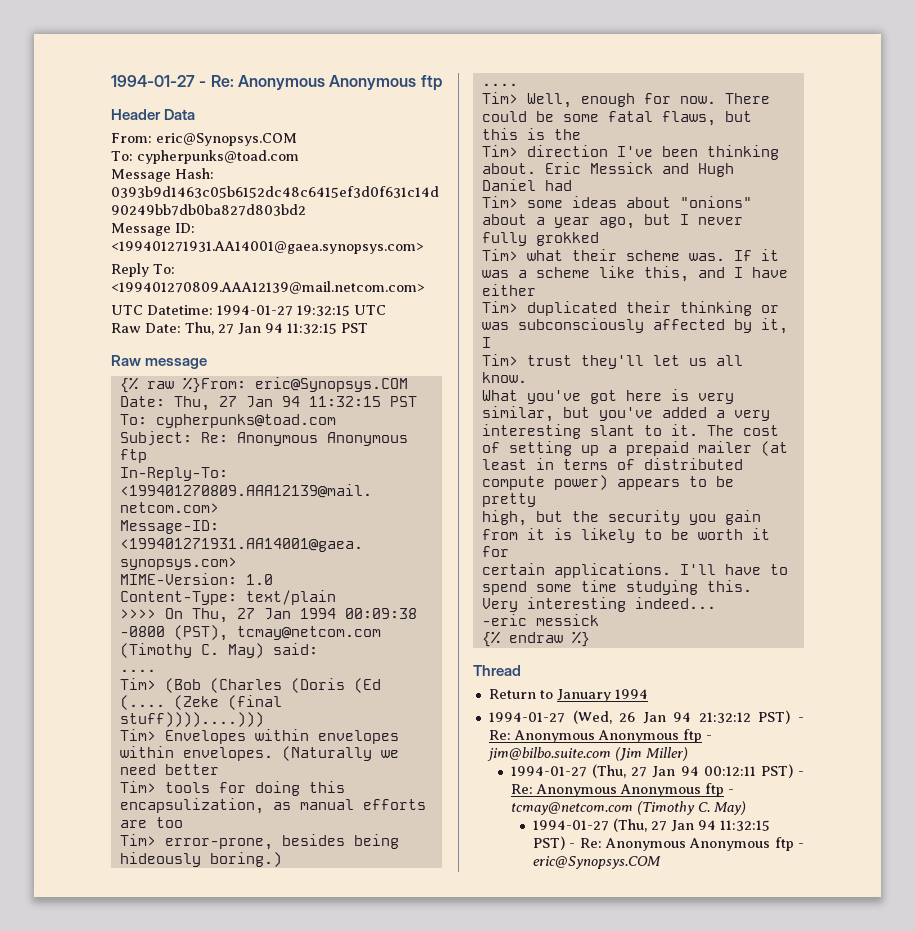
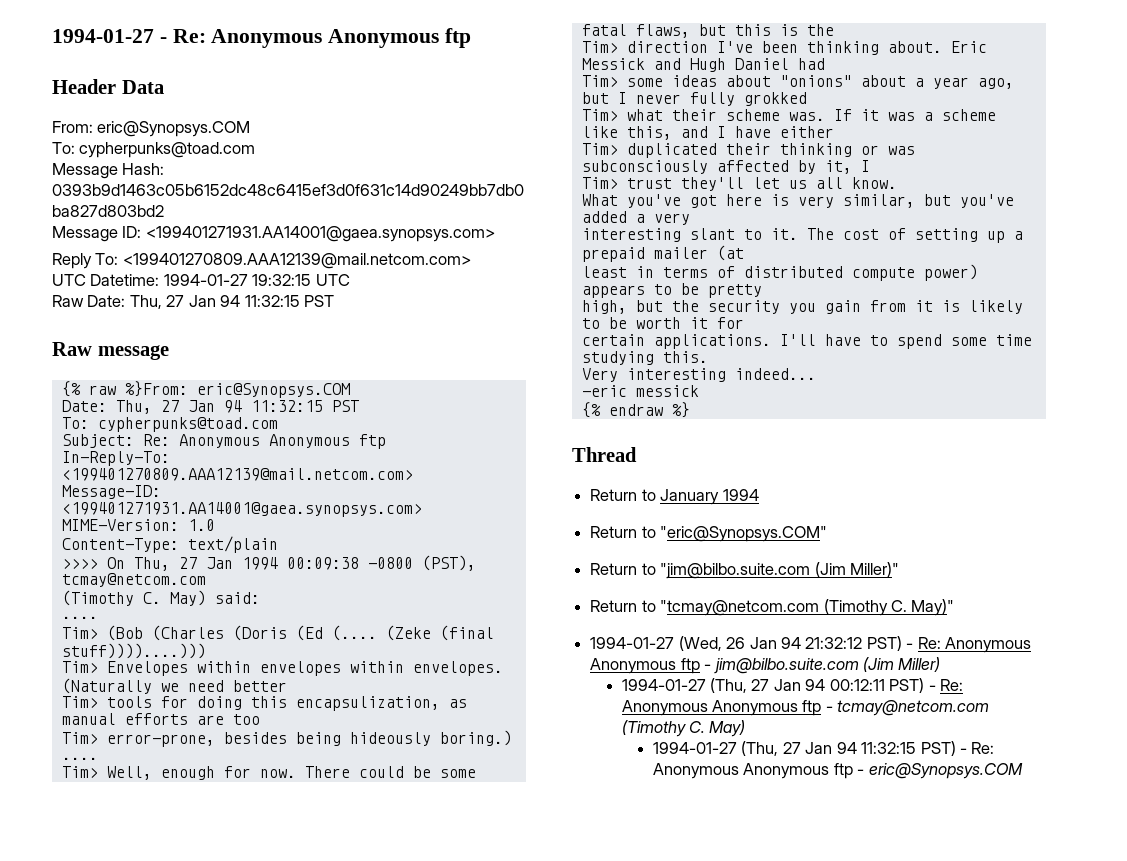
+ Return to "eric@Synopsys.COM"
+ Return to "jim@bilbo.suite.com (Jim Miller)"
+ Return to "tcmay@netcom.com (Timothy C. May)"

